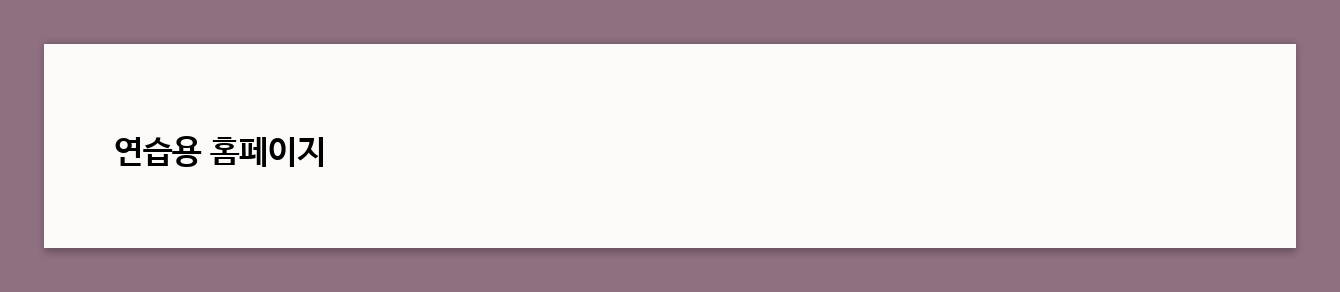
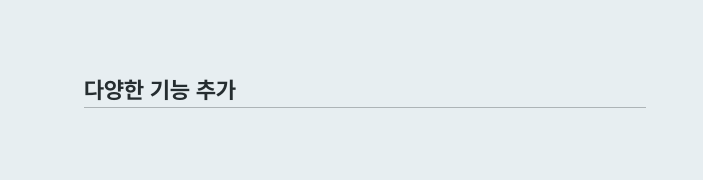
- 연습용 홈페이지
+ 다양한 기능 추가

